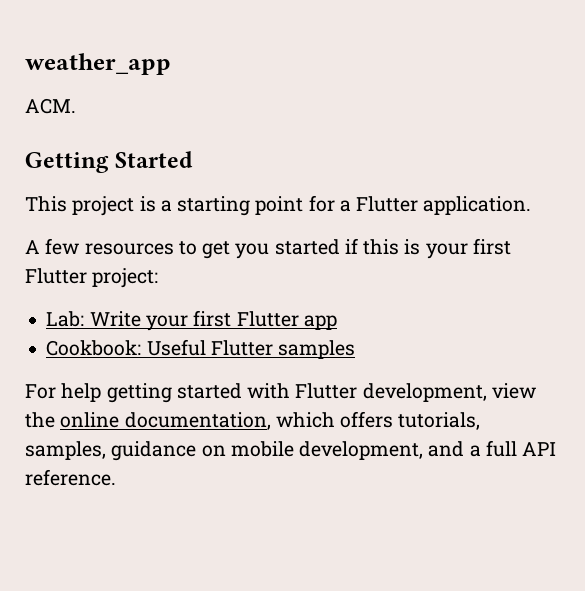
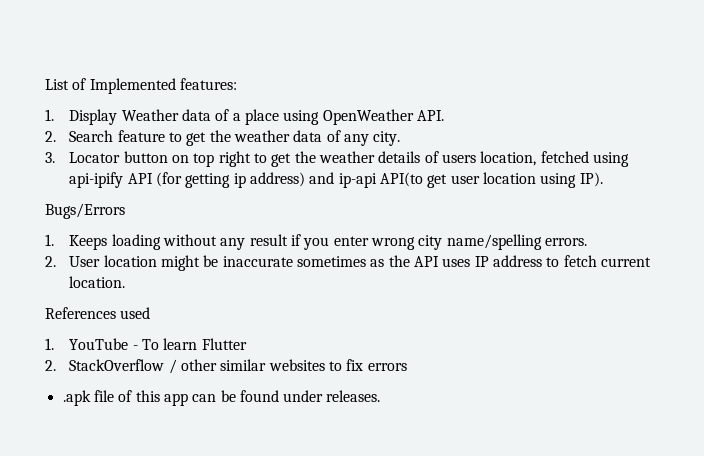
- weather_app
- ACM.
- Getting Started
- This project is a starting point for a Flutter application.
- A few resources to get you started if this is your first Flutter project:
- Lab: Write your first Flutter app
- Cookbook: Useful Flutter samples
- For help getting started with Flutter development, view the online documentation, which offers tutorials, samples, guidance on mobile development, and a full API reference.
+ List of Implemented features:
+ 1. Display Weather data of a place using OpenWeather API.
+ 2. Search feature to get the weather data of any city.
+ 3. Locator button on top right to get the weather details of users location, fetched using api-ipify API (for getting ip address) and ip-api API(to get user location using IP).
+ Bugs/Errors
+ 1. Keeps loading without any result if you enter wrong city name/spelling errors.
+ 2. User location might be inaccurate sometimes as the API uses IP address to fetch current location.
+ References used
+ 1. YouTube - To learn Flutter
+ 2. StackOverflow / other similar websites to fix errors
+ .apk file of this app can be found under releases.

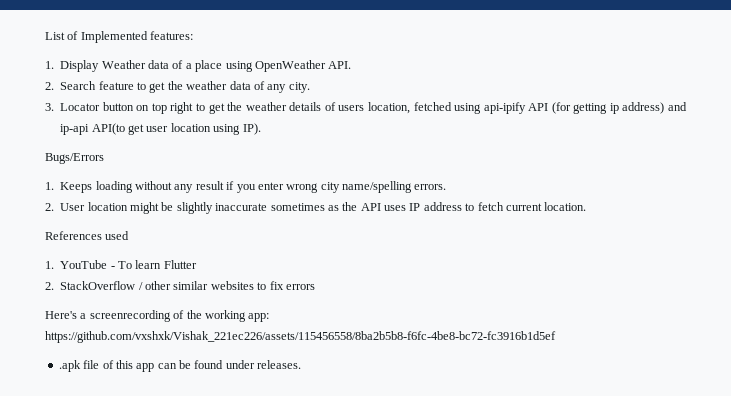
- 2. User location might be inaccurate sometimes as the API uses IP address to fetch current location.
+ 2. User location might be slightly inaccurate sometimes as the API uses IP address to fetch current location.
+ Here's a screenrecording of the working app: https://github.com/vxshxk/Vishak_221ec226/assets/115456558/8ba2b5b8-f6fc-4be8-bc72-fc3916b1d5ef

